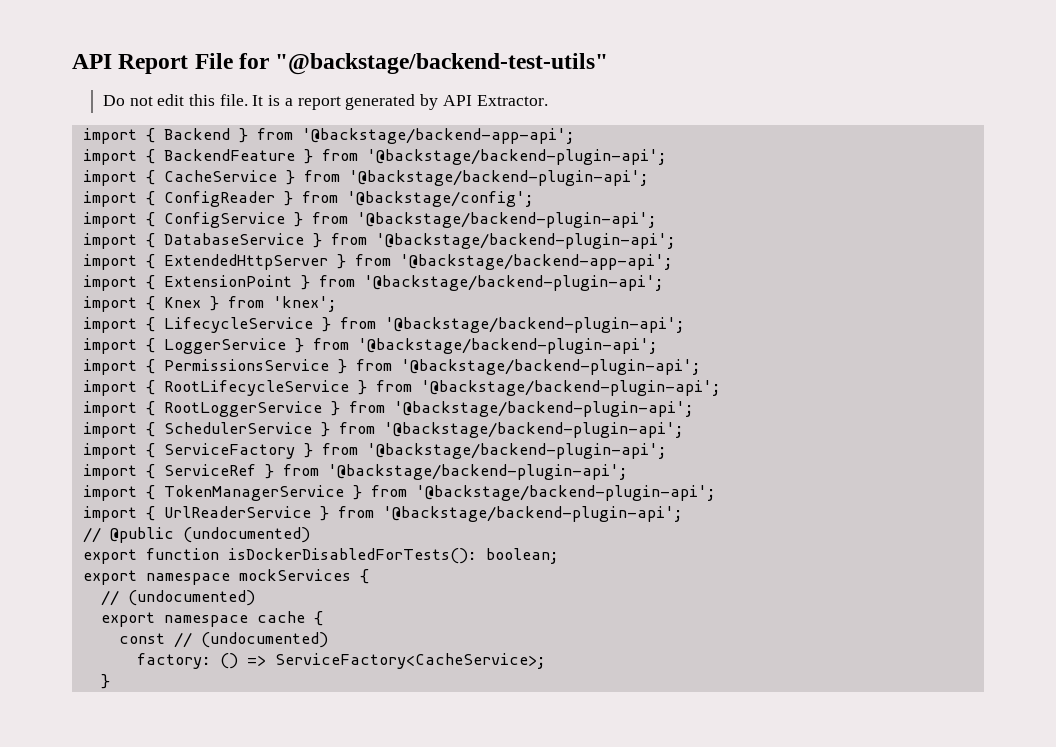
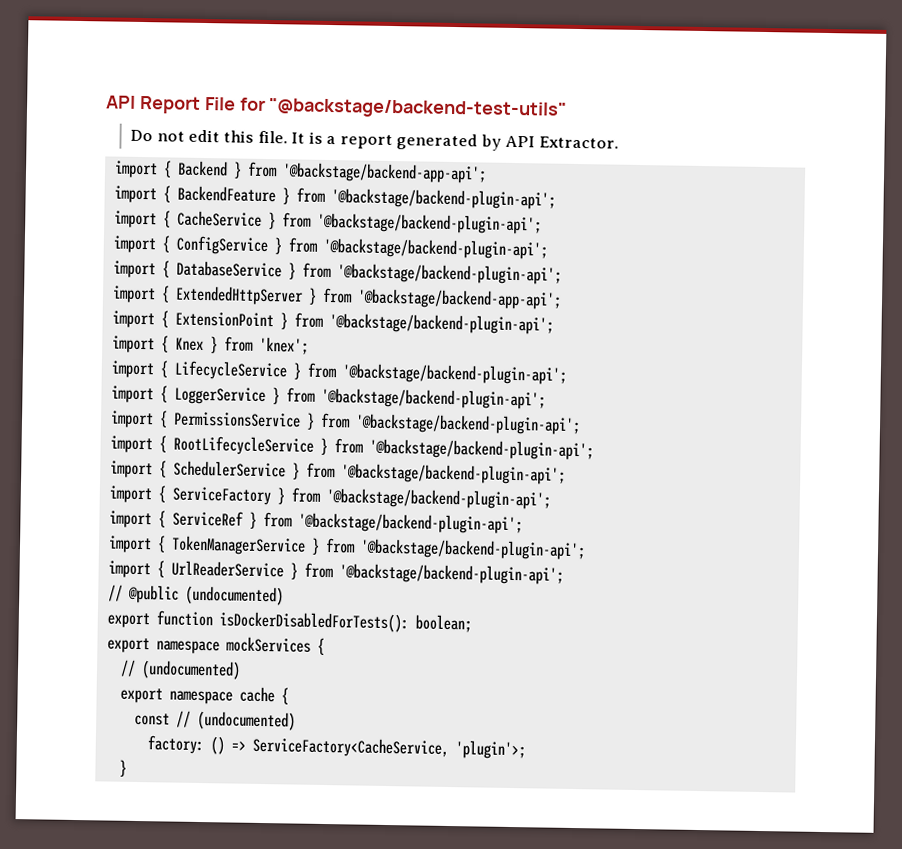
- import { ConfigReader } from '@backstage/config';
- import { RootLoggerService } from '@backstage/backend-plugin-api';
- factory: () => ServiceFactory<CacheService>;
+ factory: () => ServiceFactory<CacheService, 'plugin'>;

